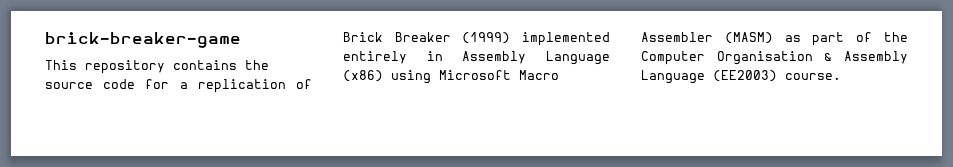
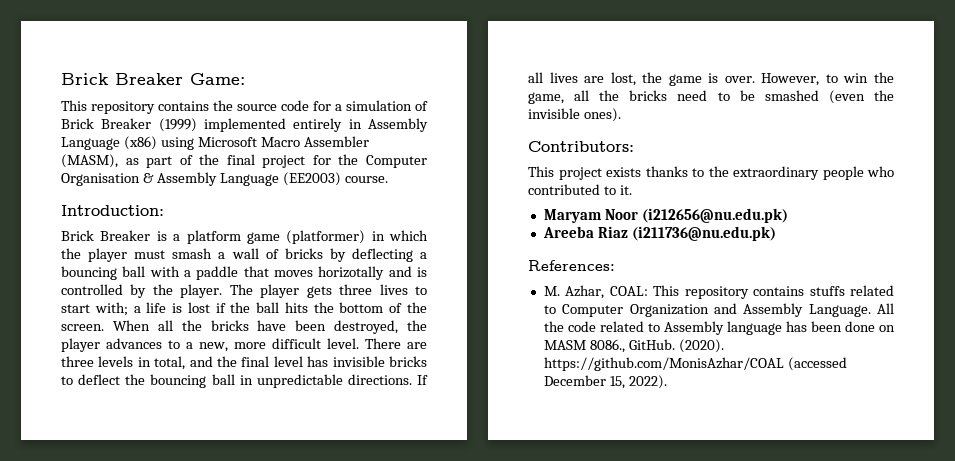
- brick-breaker-game
+ Brick Breaker Game:
- This repository contains the source code for a replication of Brick Breaker (1999) implemented entirely in Assembly Language (x86) using Microsoft Macro Assembler (MASM) as part of the Computer Organisation & Assembly Language (EE2003) course.
+ This repository contains the source code for a simulation of Brick Breaker (1999) implemented entirely in Assembly Language (x86) using Microsoft Macro Assembler (MASM), as part of the final project for the Computer Organisation & Assembly Language (EE2003) course.
+ Introduction:
+ Brick Breaker is a platform game (platformer) in which the player must smash a wall of bricks by deflecting a bouncing ball with a paddle that moves horizotally and is controlled by the player. The player gets three lives to start with; a life is lost if the ball hits the bottom of the screen. When all the bricks have been destroyed, the player advances to a new, more difficult level. There are three levels in total, and the final level has invisible bricks to deflect the bouncing ball in unpredictable directions. If all lives are lost, the game is over. However, to win the game, all the bricks need to be smashed (even the invisible ones).
+ Contributors:
+ This project exists thanks to the extraordinary people who contributed to it.
+ Maryam Noor (i212656@nu.edu.pk)
+ Areeba Riaz (i211736@nu.edu.pk)
+ References:
+ M. Azhar, COAL: This repository contains stuffs related to Computer Organization and Assembly Language. All the code related to Assembly language has been done on MASM 8086., GitHub. (2020). https://github.com/MonisAzhar/COAL (accessed December 15, 2022).

